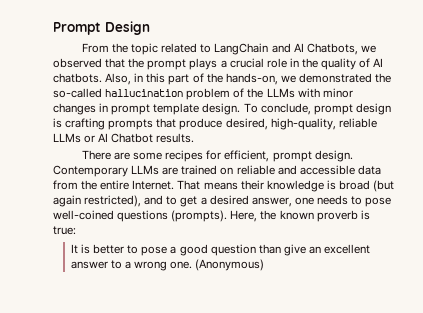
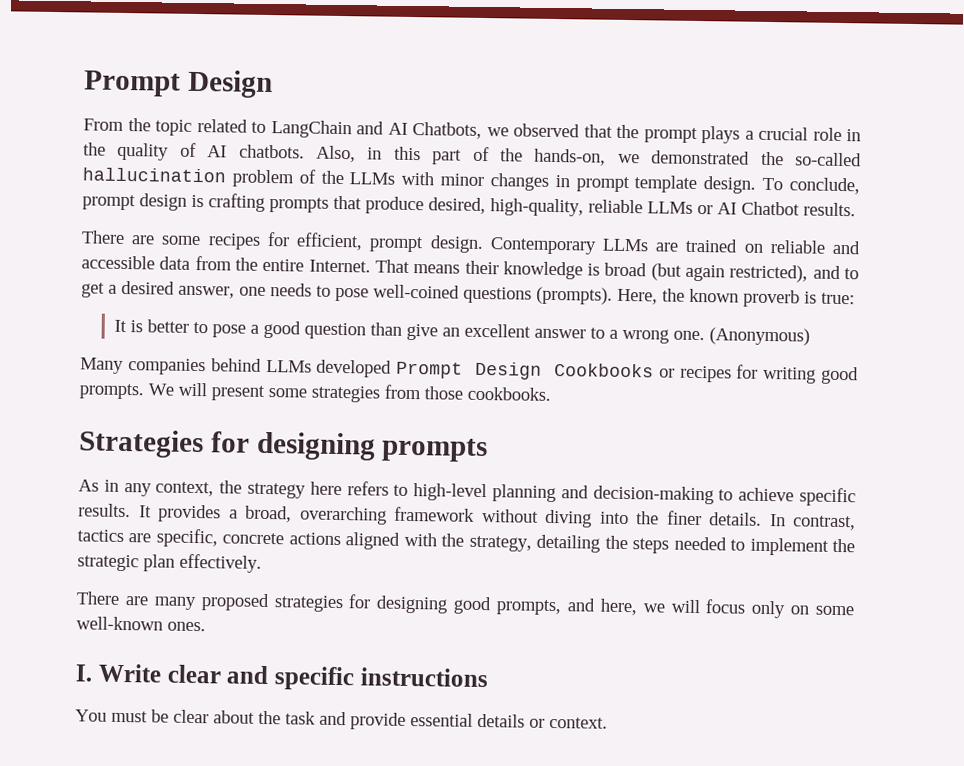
+ Many companies behind LLMs developed Prompt Design Cookbooks or recipes for writing good prompts. We will present some strategies from those cookbooks.
+ Strategies for designing prompts
+ As in any context, the strategy here refers to high-level planning and decision-making to achieve specific results. It provides a broad, overarching framework without diving into the finer details. In contrast, tactics are specific, concrete actions aligned with the strategy, detailing the steps needed to implement the strategic plan effectively.
+ There are many proposed strategies for designing good prompts, and here, we will focus only on some well-known ones.
+ I. Write clear and specific instructions
+ You must be clear about the task and provide essential details or context.

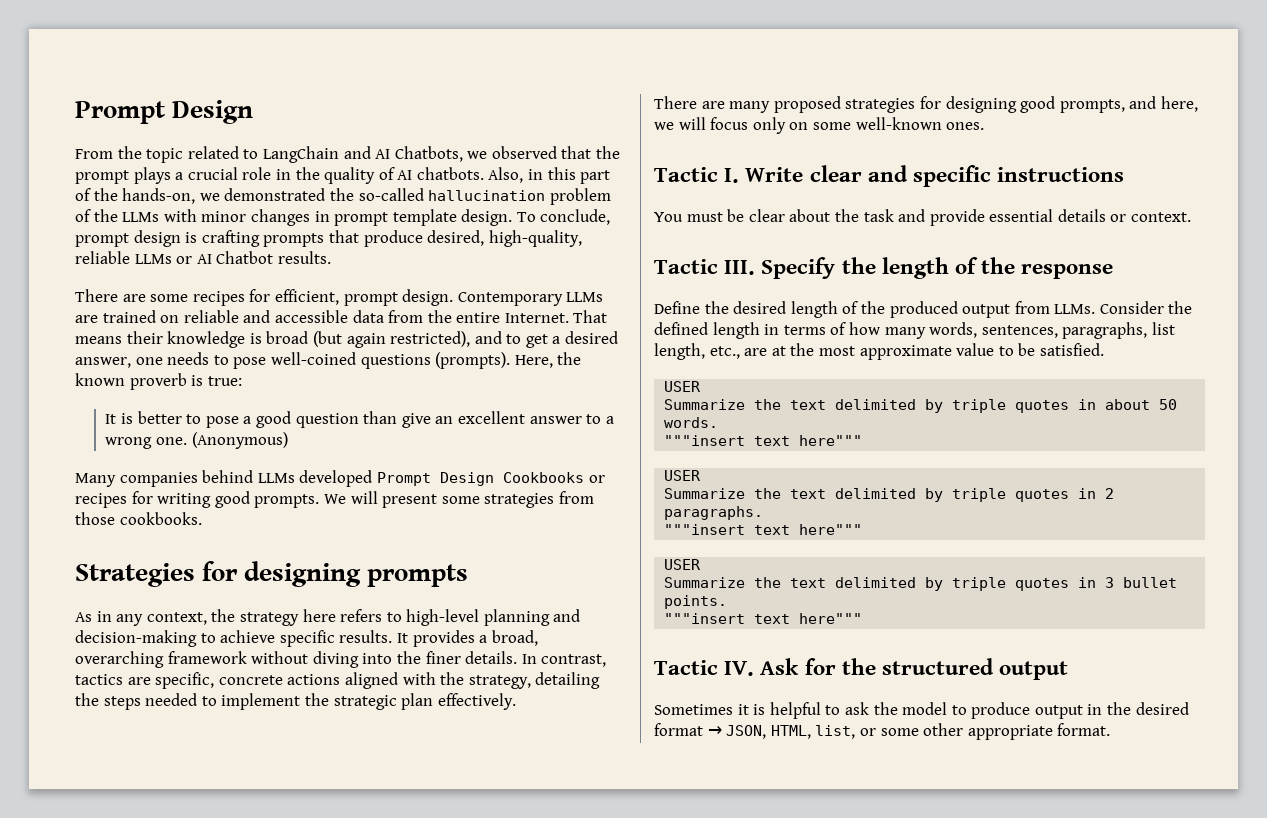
- I. Write clear and specific instructions
+ Tactic I. Write clear and specific instructions
+ Tactic III. Specify the length of the response
+ Define the desired length of the produced output from LLMs. Consider the defined length in terms of how many words, sentences, paragraphs, list length, etc., are at the most approximate value to be satisfied.
+ USER
+ Summarize the text delimited by triple quotes in about 50 words.
+ """insert text here"""
+ USER
+ Summarize the text delimited by triple quotes in 2 paragraphs.
+ """insert text here"""
+ USER
+ Summarize the text delimited by triple quotes in 3 bullet points.
+ """insert text here"""
+ Tactic IV. Ask for the structured output
+ Sometimes it is helpful to ask the model to produce output in the desired format → JSON, HTML, list, or some other appropriate format.

